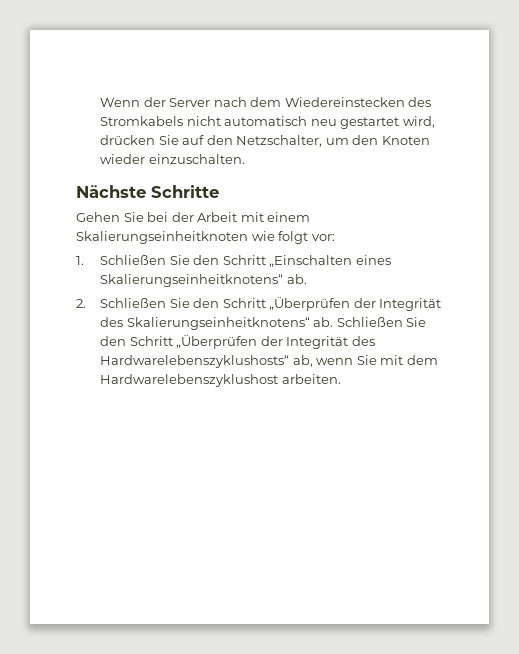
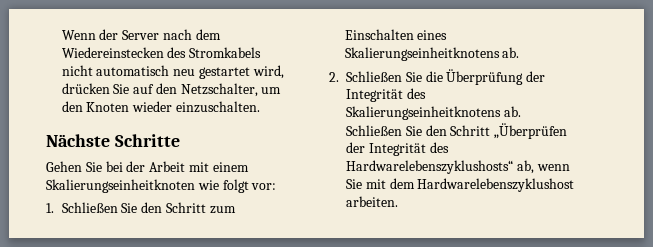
- 1. Schließen Sie den Schritt „Einschalten eines Skalierungseinheitknotens“ ab.
+ 1. Schließen Sie den Schritt zum Einschalten eines Skalierungseinheitknotens ab.
- 2. Schließen Sie den Schritt „Überprüfen der Integrität des Skalierungseinheitknotens“ ab.
+ 2. Schließen Sie die Überprüfung der Integrität des Skalierungseinheitknotens ab.

